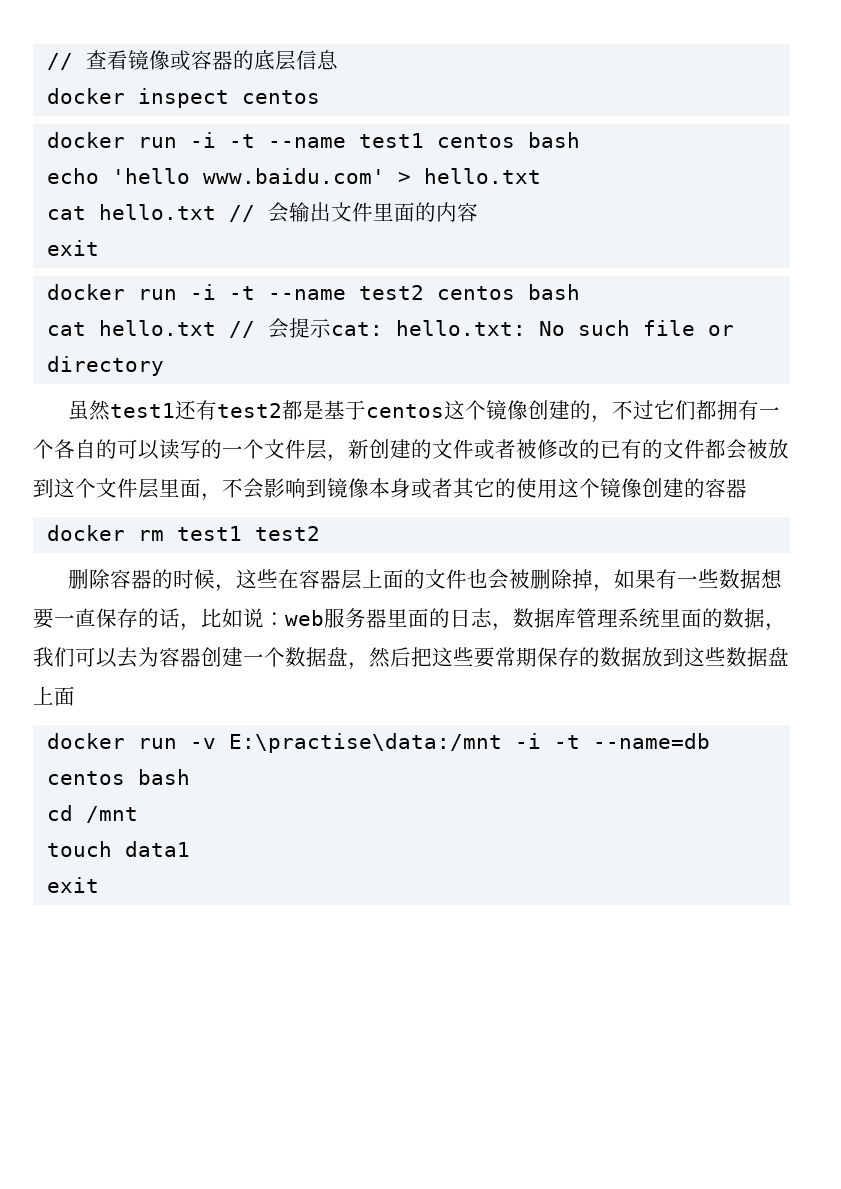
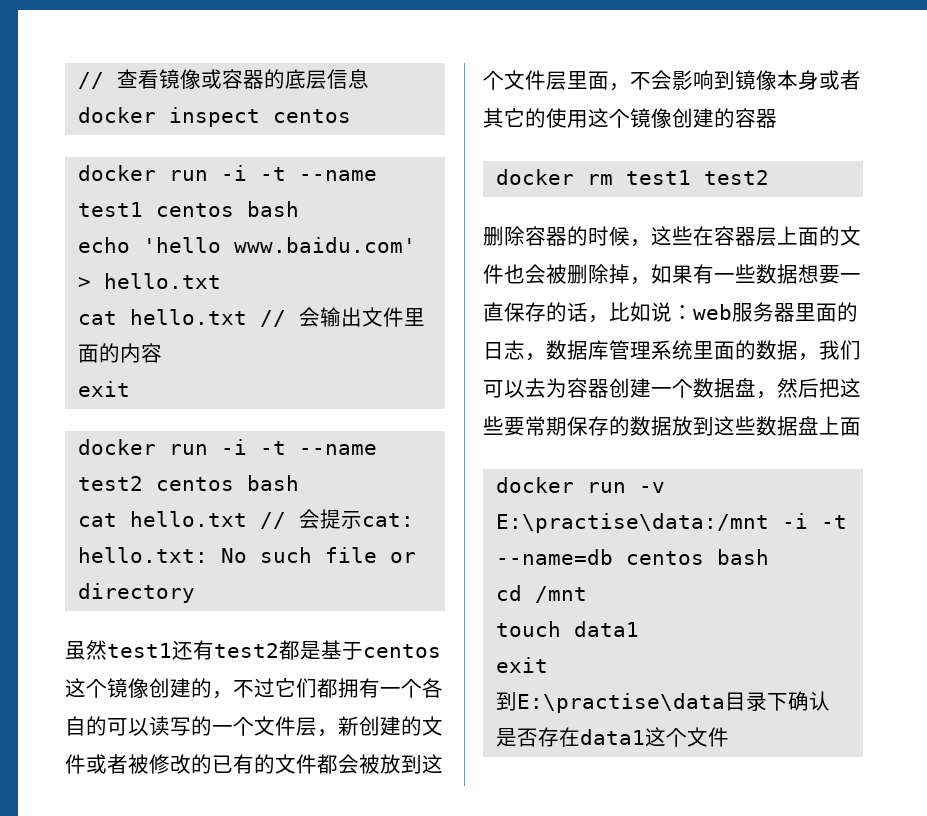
+ 到E:\practise\data目录下确认是否存在data1这个文件

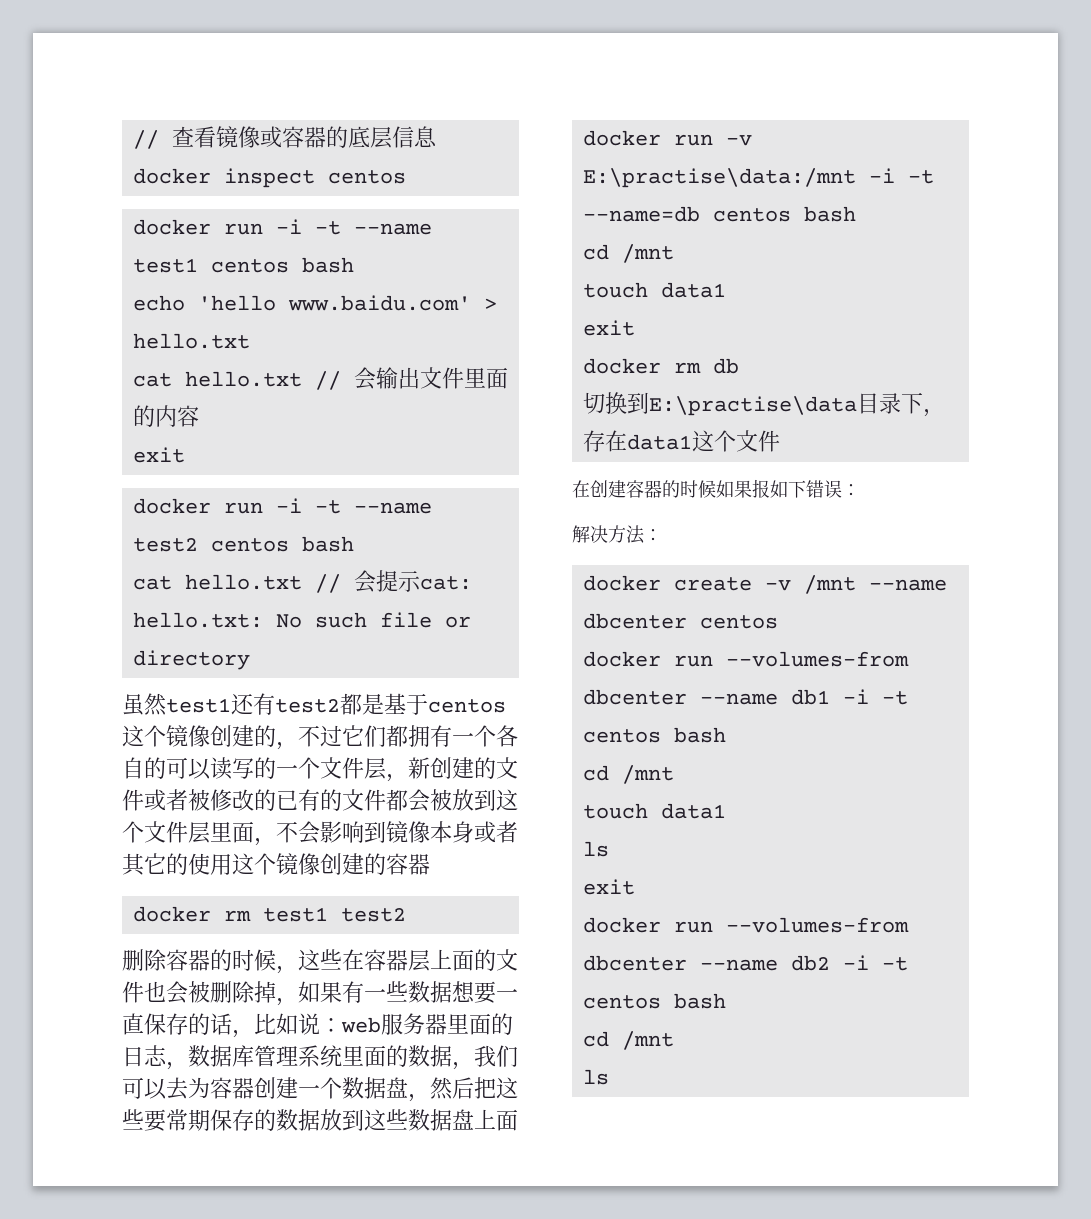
- 到E:\practise\data目录下确认是否存在data1这个文件
+ docker rm db
+ 切换到E:\practise\data目录下，存在data1这个文件
+ 在创建容器的时候如果报如下错误：
+ 解决方法：
+ docker create -v /mnt --name dbcenter centos
+ docker run --volumes-from dbcenter --name db1 -i -t centos bash
+ cd /mnt
+ touch data1
+ ls
+ exit
+ docker run --volumes-from dbcenter --name db2 -i -t centos bash
+ cd /mnt
+ ls

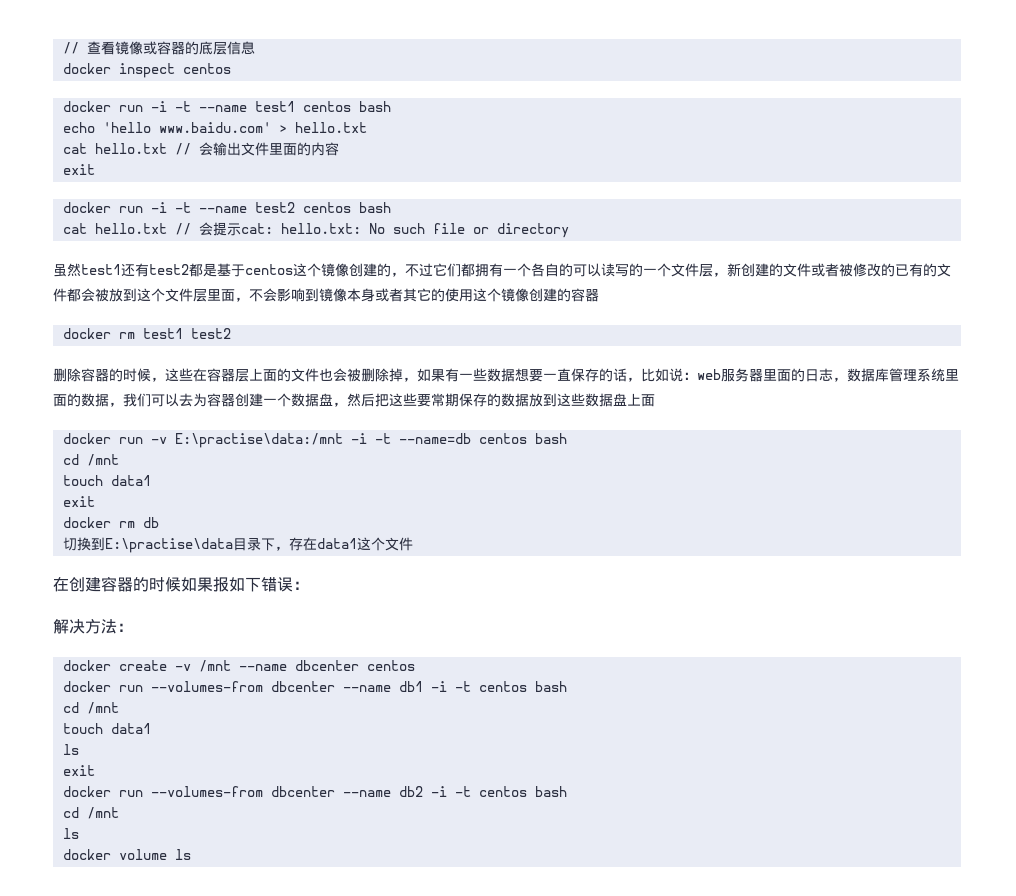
+ docker volume ls

